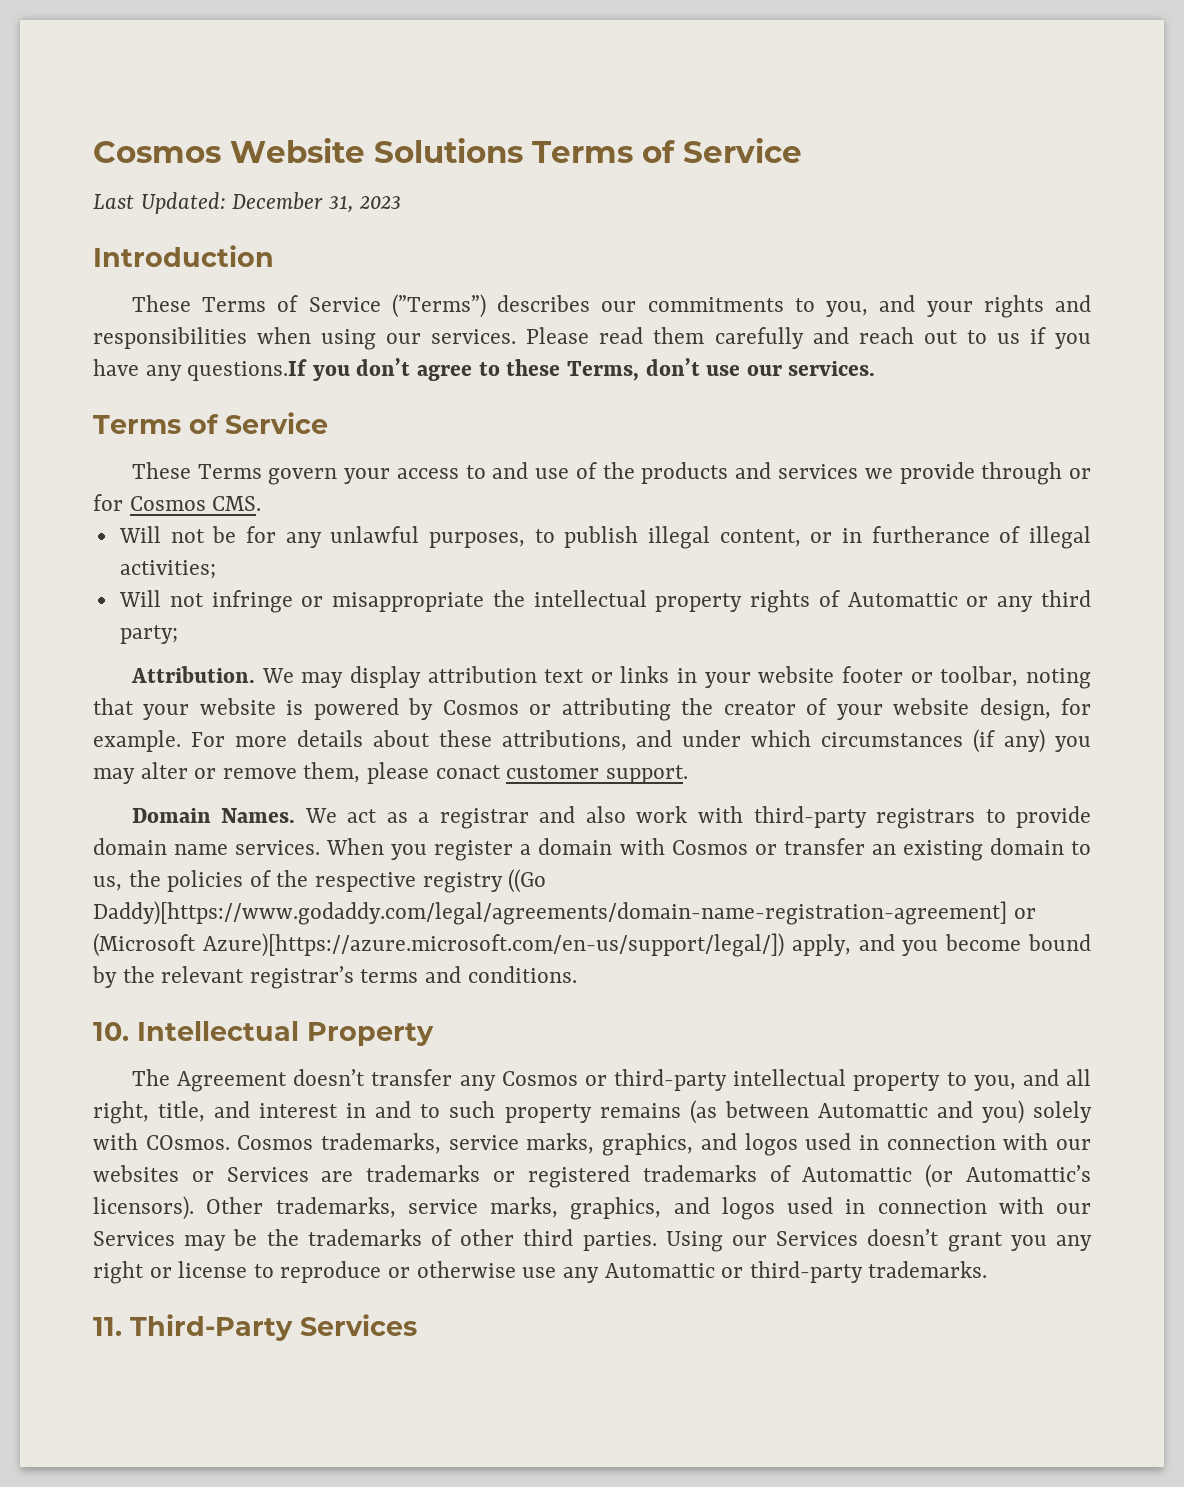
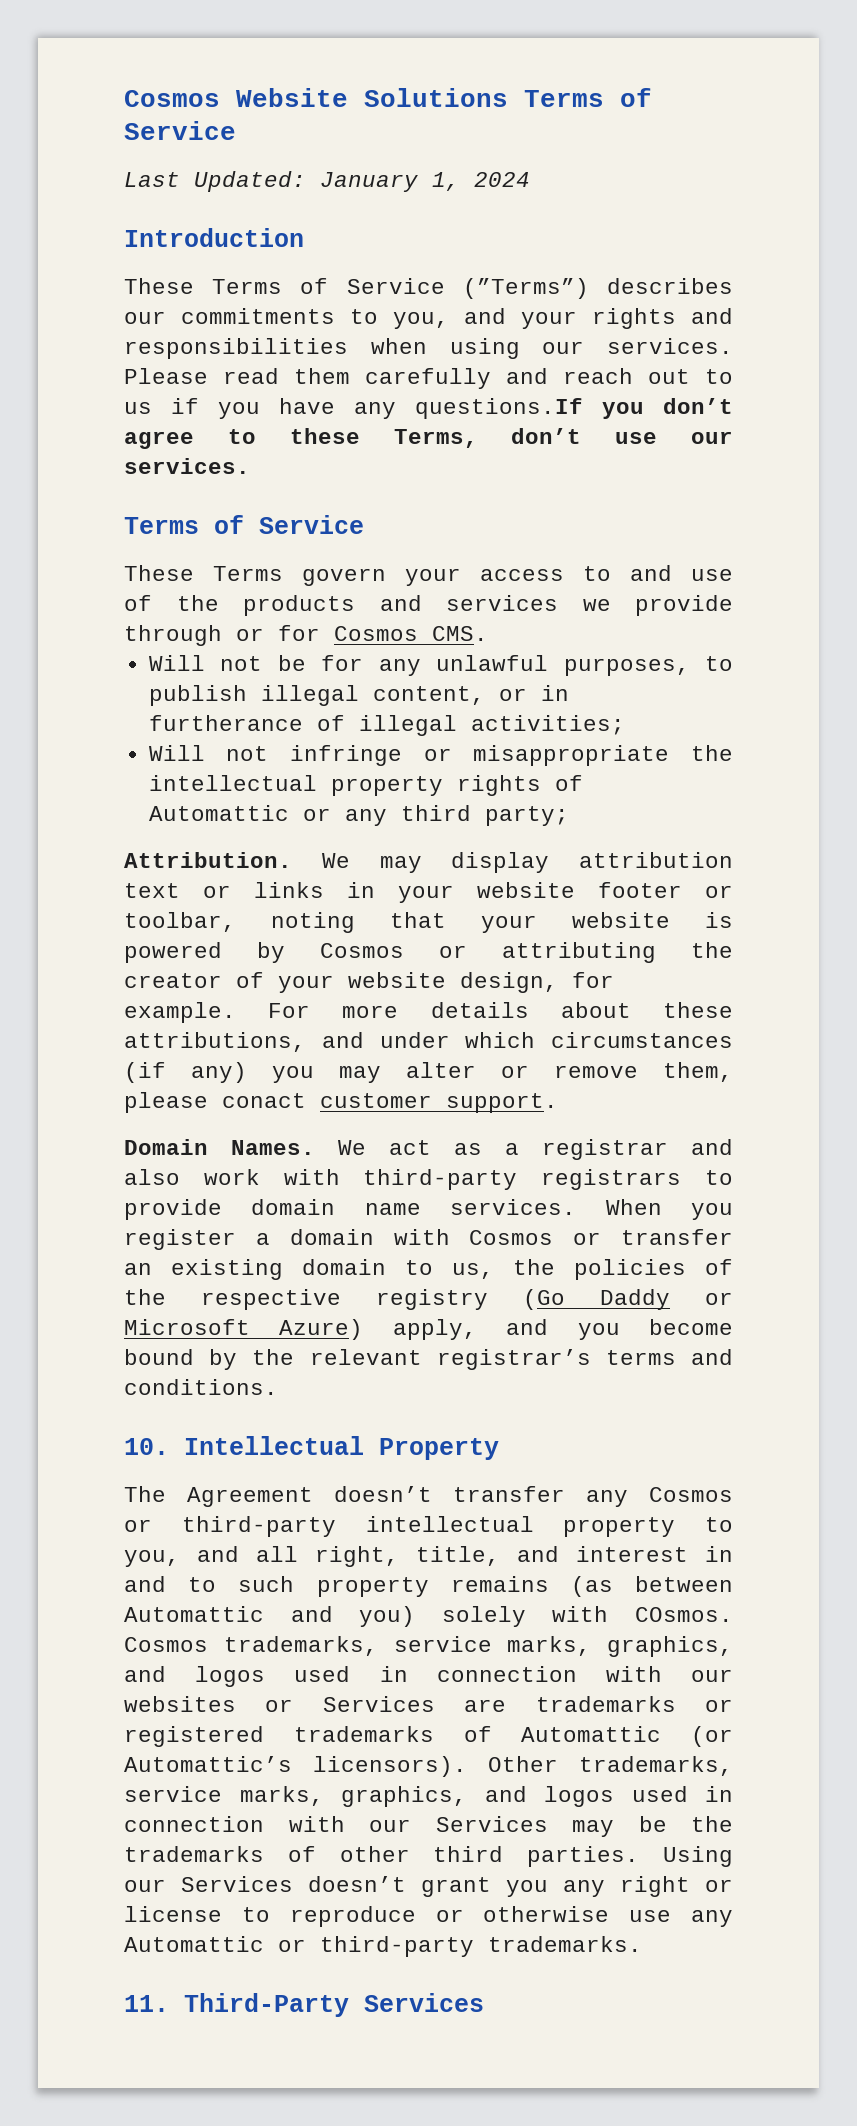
- Last Updated: December 31, 2023
+ Last Updated: January 1, 2024
- When you register a domain with Cosmos or transfer an existing domain to us, the policies of the respective registry ((Go Daddy)[https://www.godaddy.com/legal/agreements/domain-name-registration-agreement] or (Microsoft Azure)[https://azure.microsoft.com/en-us/support/legal/]) apply, and you become bound by the relevant registrar’s terms and conditions.
+ When you register a domain with Cosmos or transfer an existing domain to us, the policies of the respective registry (Go Daddy or Microsoft Azure) apply, and you become bound by the relevant registrar’s terms and conditions.

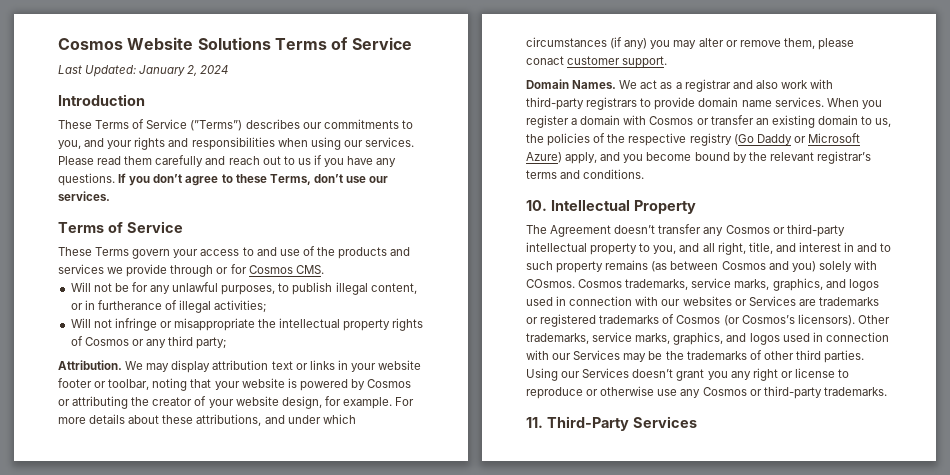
- Last Updated: January 1, 2024
+ Last Updated: January 2, 2024
- Please read them carefully and reach out to us if you have any questions.If you don’t agree to these Terms, don’t use our services.
+ Please read them carefully and reach out to us if you have any questions. If you don’t agree to these Terms, don’t use our services.
- Will not infringe or misappropriate the intellectual property rights of Automattic or any third party;
+ Will not infringe or misappropriate the intellectual property rights of Cosmos or any third party;
- The Agreement doesn’t transfer any Cosmos or third-party intellectual property to you, and all right, title, and interest in and to such property remains (as between Automattic and you) solely with COsmos.
+ The Agreement doesn’t transfer any Cosmos or third-party intellectual property to you, and all right, title, and interest in and to such property remains (as between Cosmos and you) solely with COsmos.
- Cosmos trademarks, service marks, graphics, and logos used in connection with our websites or Services are trademarks or registered trademarks of Automattic (or Automattic’s licensors).
+ Cosmos trademarks, service marks, graphics, and logos used in connection with our websites or Services are trademarks or registered trademarks of Cosmos (or Cosmos’s licensors).
- Using our Services doesn’t grant you any right or license to reproduce or otherwise use any Automattic or third-party trademarks.
+ Using our Services doesn’t grant you any right or license to reproduce or otherwise use any Cosmos or third-party trademarks.

